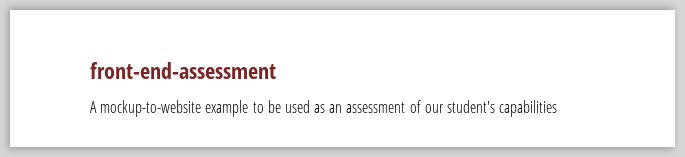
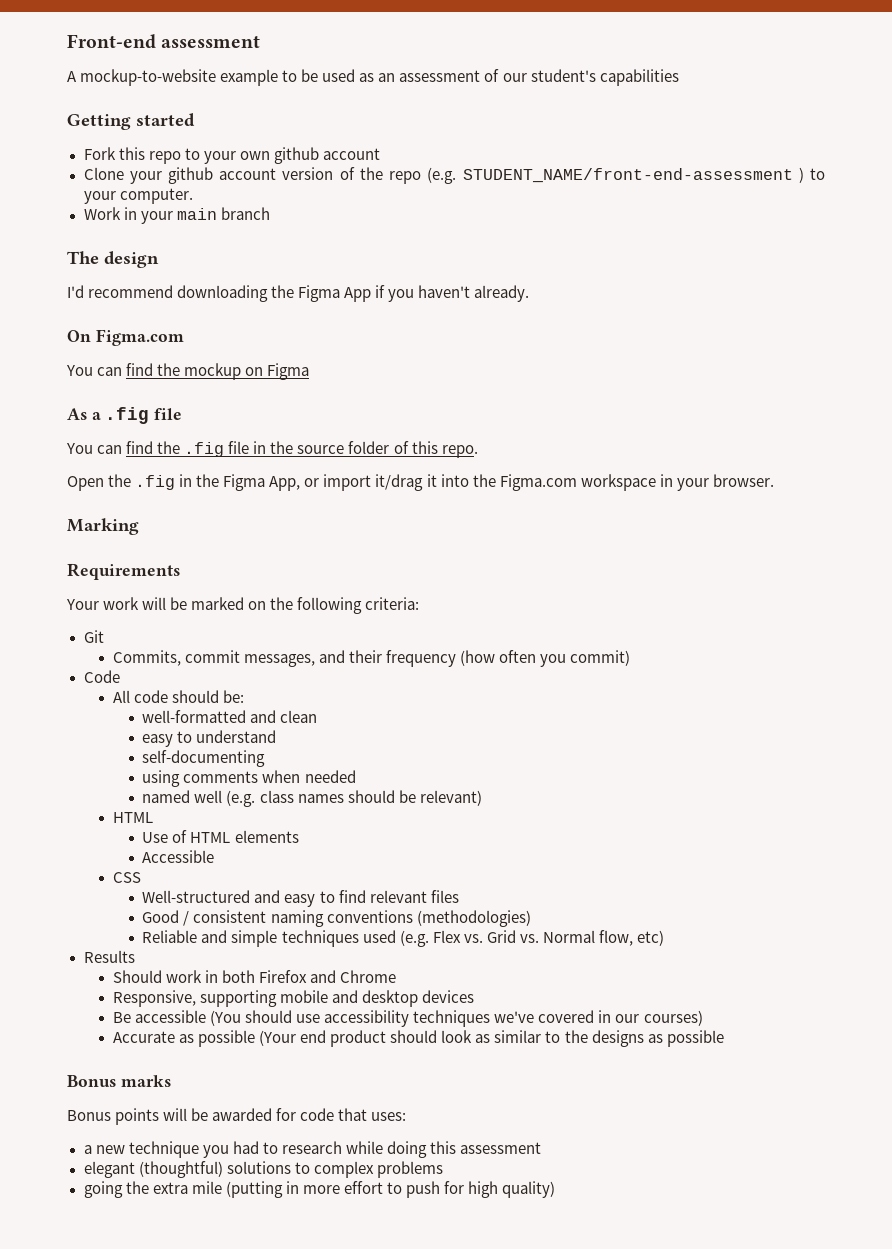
- front-end-assessment
+ Front-end assessment
+ Getting started
+ Fork this repo to your own github account
+ Clone your github account version of the repo (e.g. STUDENT_NAME/front-end-assessment ) to your computer.
+ Work in your main branch
+ The design
+ I'd recommend downloading the Figma App if you haven't already.
+ On Figma.com
+ You can find the mockup on Figma
+ As a .fig file
+ You can find the .fig file in the source folder of this repo.
+ Open the .fig in the Figma App, or import it/drag it into the Figma.com workspace in your browser.
+ Marking
+ Requirements
+ Your work will be marked on the following criteria:
+ Git
+ Commits, commit messages, and their frequency (how often you commit)
+ Code
+ All code should be:
+ well-formatted and clean
+ easy to understand
+ self-documenting
+ using comments when needed
+ named well (e.g. class names should be relevant)
+ HTML
+ Use of HTML elements
+ Accessible
+ CSS
+ Well-structured and easy to find relevant files
+ Good / consistent naming conventions (methodologies)
+ Reliable and simple techniques used (e.g. Flex vs. Grid vs. Normal flow, etc)
+ Results
+ Should work in both Firefox and Chrome
+ Responsive, supporting mobile and desktop devices
+ Be accessible (You should use accessibility techniques we've covered in our courses)
+ Accurate as possible (Your end product should look as similar to the designs as possible
+ Bonus marks
+ Bonus points will be awarded for code that uses:
+ a new technique you had to research while doing this assessment
+ elegant (thoughtful) solutions to complex problems
+ going the extra mile (putting in more effort to push for high quality)

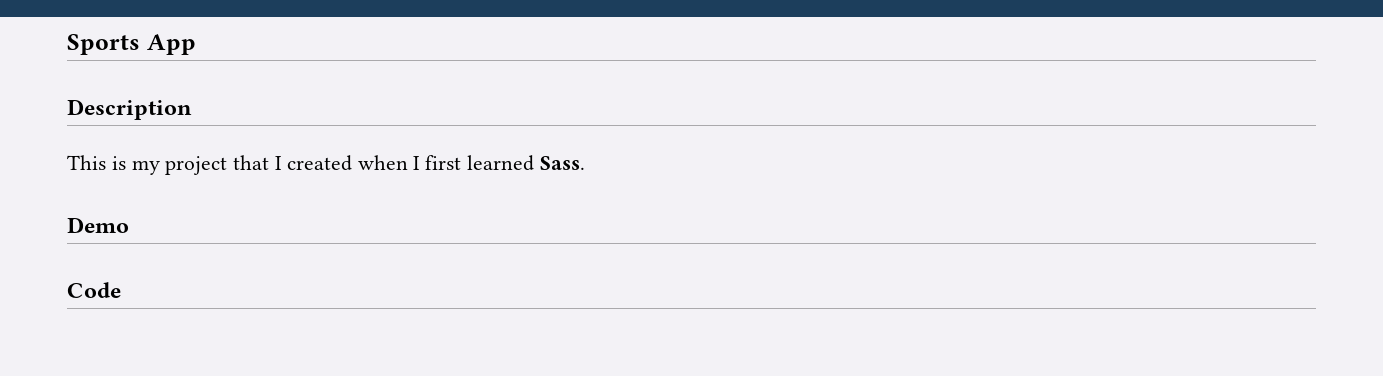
- Front-end assessment
- A mockup-to-website example to be used as an assessment of our student's capabilities
- Getting started
- Fork this repo to your own github account
- Clone your github account version of the repo (e.g. STUDENT_NAME/front-end-assessment ) to your computer.
- Work in your main branch
- The design
- I'd recommend downloading the Figma App if you haven't already.
- On Figma.com
- You can find the mockup on Figma
- As a .fig file
- You can find the .fig file in the source folder of this repo.
- Open the .fig in the Figma App, or import it/drag it into the Figma.com workspace in your browser.
- Marking
- Requirements
- Your work will be marked on the following criteria:
- Git
- Commits, commit messages, and their frequency (how often you commit)
+ Sports App
+ Description
+ This is my project that I created when I first learned Sass.
+ Demo
  Code
- All code should be:
- well-formatted and clean
- easy to understand
- self-documenting
- using comments when needed
- named well (e.g. class names should be relevant)
- HTML
- Use of HTML elements
- Accessible
- CSS
- Well-structured and easy to find relevant files
- Good / consistent naming conventions (methodologies)
- Reliable and simple techniques used (e.g. Flex vs. Grid vs. Normal flow, etc)
- Results
- Should work in both Firefox and Chrome
- Responsive, supporting mobile and desktop devices
- Be accessible (You should use accessibility techniques we've covered in our courses)
- Accurate as possible (Your end product should look as similar to the designs as possible
- Bonus marks
- Bonus points will be awarded for code that uses:
- a new technique you had to research while doing this assessment
- elegant (thoughtful) solutions to complex problems
- going the extra mile (putting in more effort to push for high quality)

